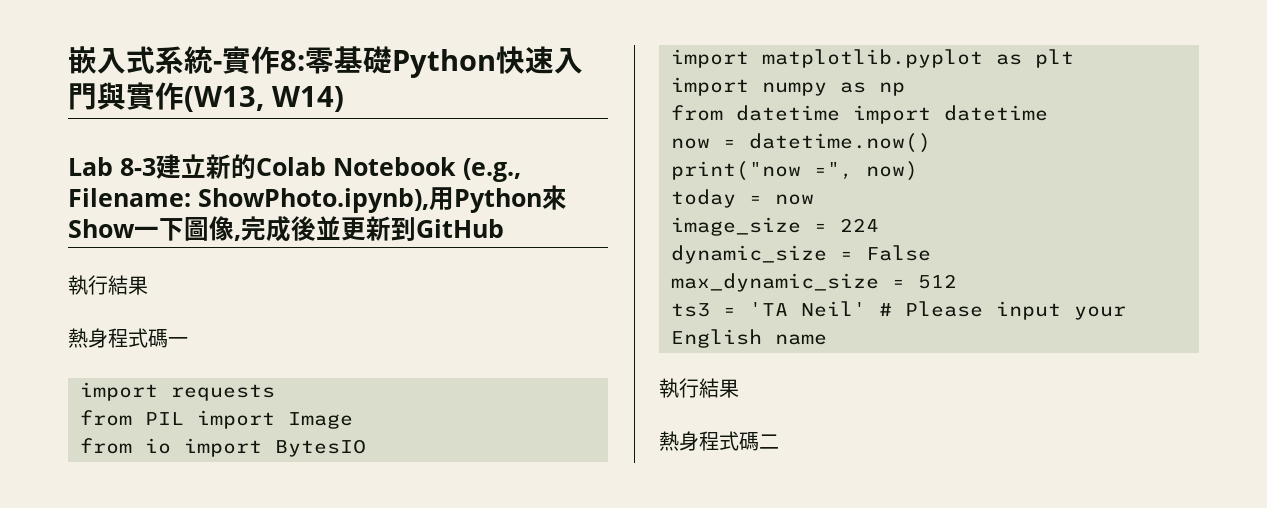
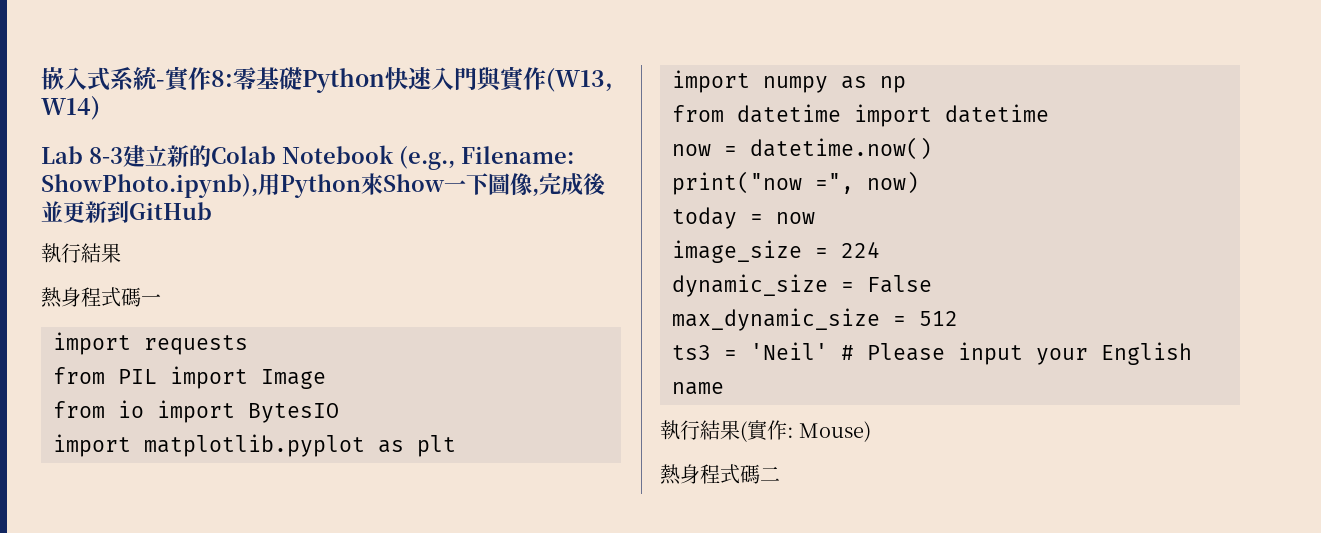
- ts3 = 'TA Neil' # Please input your English name
- 執行結果
+ ts3 = 'Neil' # Please input your English name
+ 執行結果(實作: Mouse)

